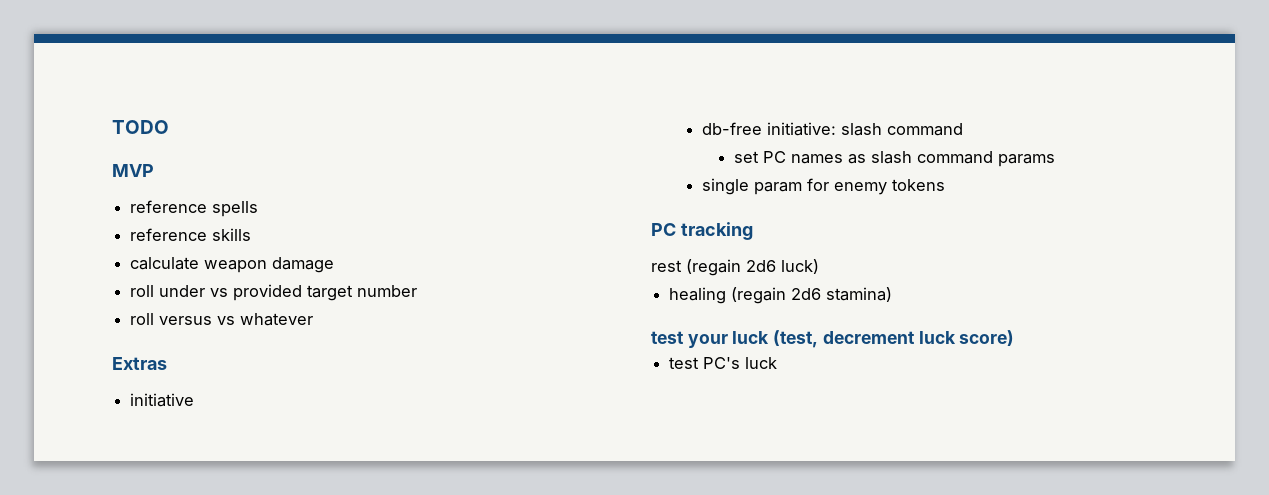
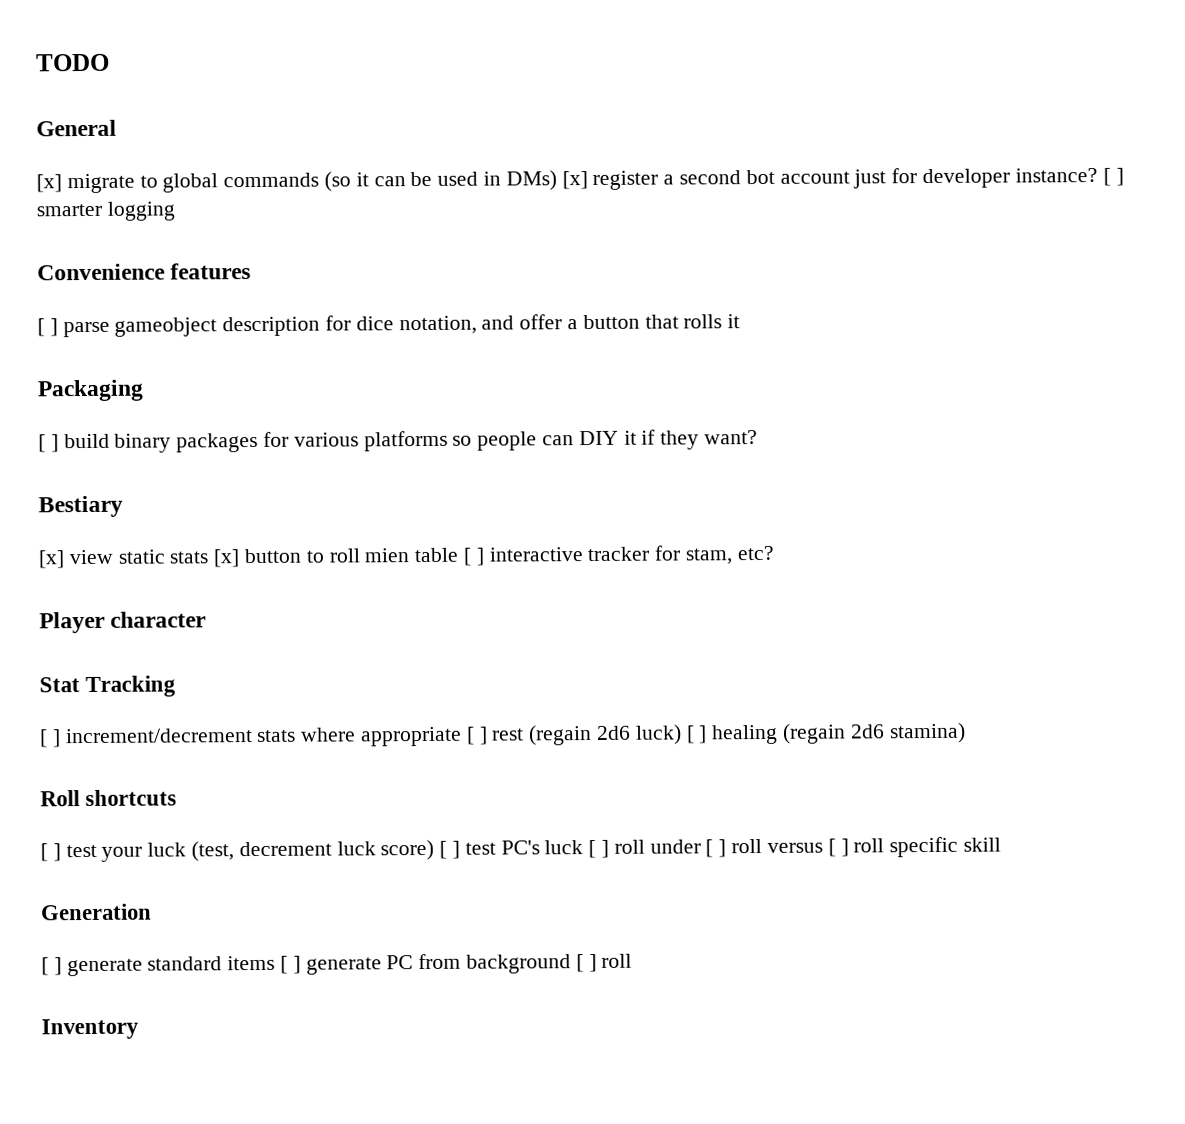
- MVP
- reference spells
- reference skills
- calculate weapon damage
- roll under vs provided target number
- roll versus vs whatever
- Extras
- initiative
- db-free initiative: slash command
- set PC names as slash command params
- single param for enemy tokens
- PC tracking
- rest (regain 2d6 luck)
- healing (regain 2d6 stamina)
+ General
+ [x] migrate to global commands (so it can be used in DMs) [x] register a second bot account just for developer instance? [ ] smarter logging
+ Convenience features
+ [ ] parse gameobject description for dice notation, and offer a button that rolls it
+ Packaging
+ [ ] build binary packages for various platforms so people can DIY it if they want?
+ Bestiary
+ [x] view static stats [x] button to roll mien table [ ] interactive tracker for stam, etc?
+ Player character
+ Stat Tracking
+ [ ] increment/decrement stats where appropriate [ ] rest (regain 2d6 luck) [ ] healing (regain 2d6 stamina)
- test your luck (test, decrement luck score)
- test PC's luck
+ Roll shortcuts
+ [ ] test your luck (test, decrement luck score) [ ] test PC's luck [ ] roll under [ ] roll versus [ ] roll specific skill
+ Generation
+ [ ] generate standard items [ ] generate PC from background [ ] roll
+ Inventory

